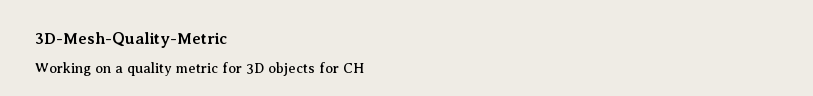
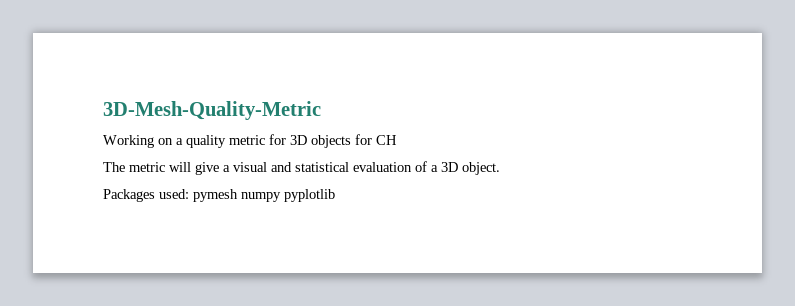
+ The metric will give a visual and statistical evaluation of a 3D object.
+ Packages used: pymesh numpy pyplotlib

